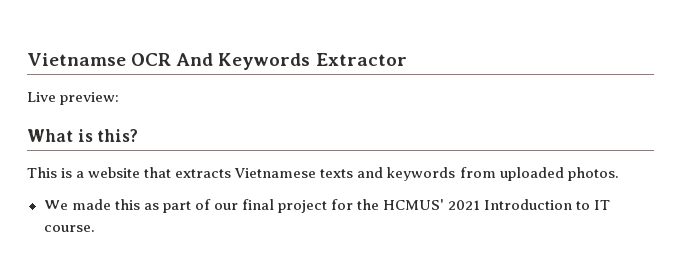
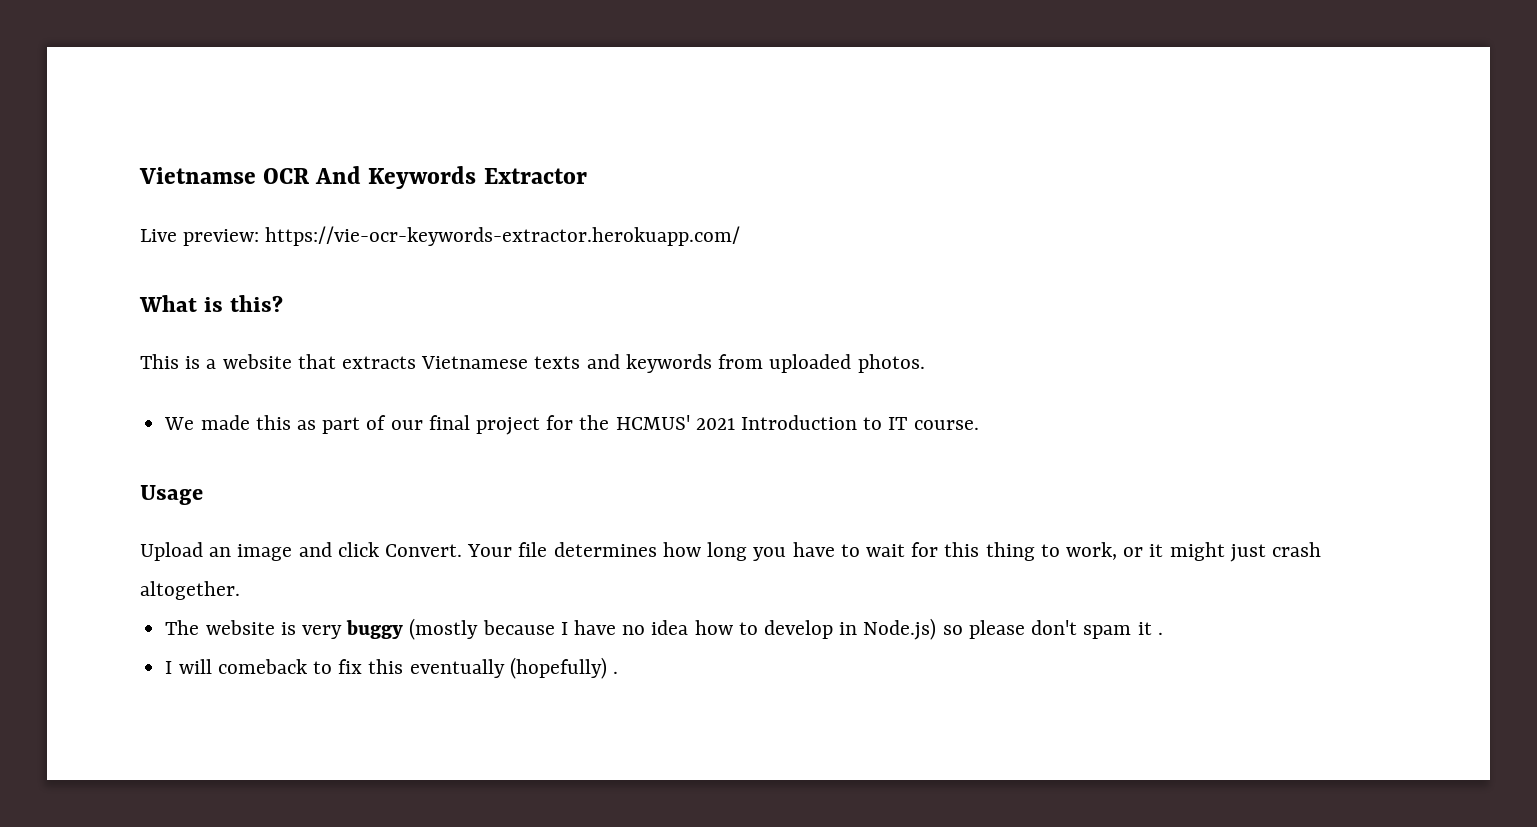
- Live preview:
+ Live preview: https://vie-ocr-keywords-extractor.herokuapp.com/
+ Usage
+ Upload an image and click Convert. Your file determines how long you have to wait for this thing to work, or it might just crash altogether.
+ The website is very buggy (mostly because I have no idea how to develop in Node.js) so please don't spam it .
+ I will comeback to fix this eventually (hopefully) .

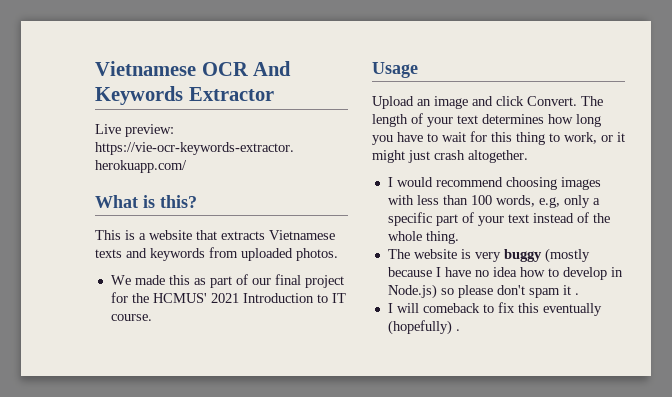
- Vietnamse OCR And Keywords Extractor
+ Vietnamese OCR And Keywords Extractor
- Your file determines how long you have to wait for this thing to work, or it might just crash altogether.
+ The length of your text determines how long you have to wait for this thing to work, or it might just crash altogether.
+ I would recommend choosing images with less than 100 words, e.g, only a specific part of your text instead of the whole thing.

